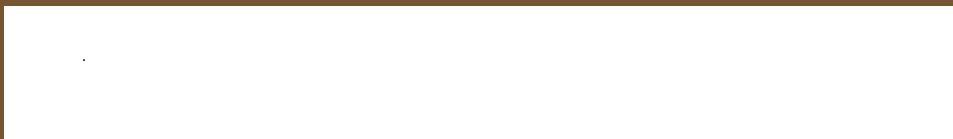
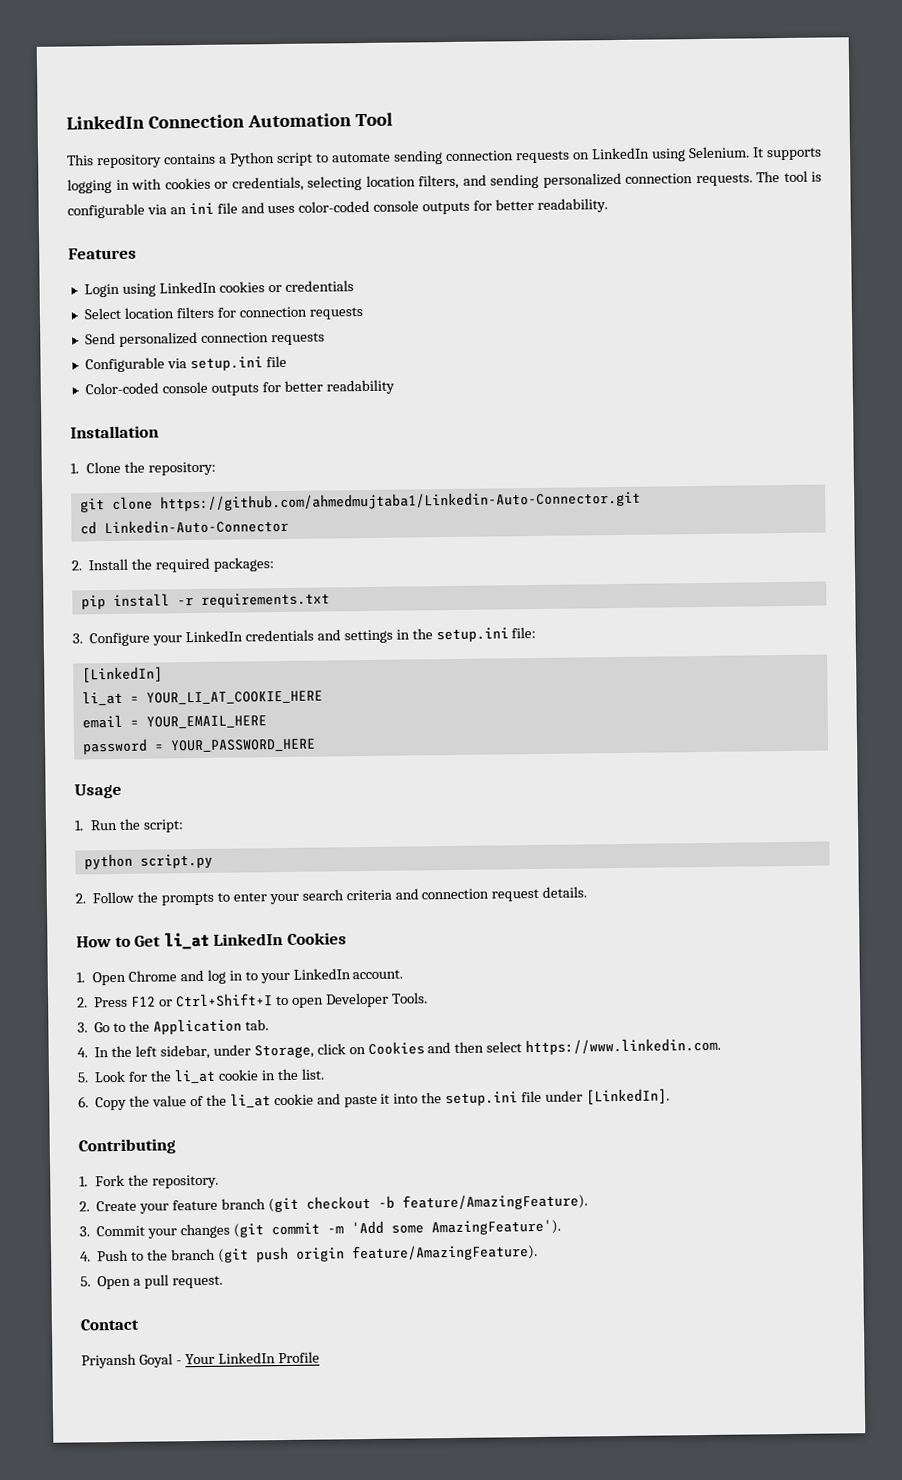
- .
+ LinkedIn Connection Automation Tool
+ This repository contains a Python script to automate sending connection requests on LinkedIn using Selenium. It supports logging in with cookies or credentials, selecting location filters, and sending personalized connection requests. The tool is configurable via an ini file and uses color-coded console outputs for better readability.
+ Features
+ Login using LinkedIn cookies or credentials
+ Select location filters for connection requests
+ Send personalized connection requests
+ Configurable via setup.ini file
+ Color-coded console outputs for better readability
+ Installation
+ 1. Clone the repository:
+ git clone https://github.com/ahmedmujtaba1/Linkedin-Auto-Connector.git
+ cd Linkedin-Auto-Connector
+ 2. Install the required packages:
+ pip install -r requirements.txt
+ 3. Configure your LinkedIn credentials and settings in the setup.ini file:
+ [LinkedIn]
+ li_at = YOUR_LI_AT_COOKIE_HERE
+ email = YOUR_EMAIL_HERE
+ password = YOUR_PASSWORD_HERE
+ Usage
+ 1. Run the script:
+ python script.py
+ 2. Follow the prompts to enter your search criteria and connection request details.
+ How to Get li_at LinkedIn Cookies
+ 1. Open Chrome and log in to your LinkedIn account.
+ 2. Press F12 or Ctrl+Shift+I to open Developer Tools.
+ 3. Go to the Application tab.
+ 4. In the left sidebar, under Storage, click on Cookies and then select https://www.linkedin.com.
+ 5. Look for the li_at cookie in the list.
+ 6. Copy the value of the li_at cookie and paste it into the setup.ini file under [LinkedIn].
+ Contributing
+ 1. Fork the repository.
+ 2. Create your feature branch (git checkout -b feature/AmazingFeature).
+ 3. Commit your changes (git commit -m 'Add some AmazingFeature').
+ 4. Push to the branch (git push origin feature/AmazingFeature).
+ 5. Open a pull request.
+ Contact
+ Priyansh Goyal - Your LinkedIn Profile

